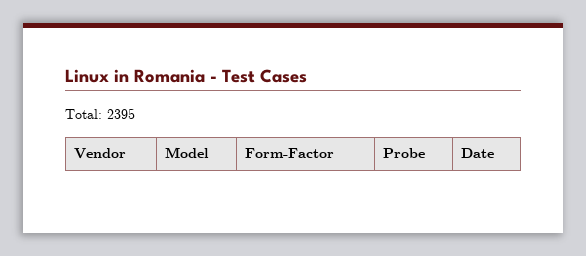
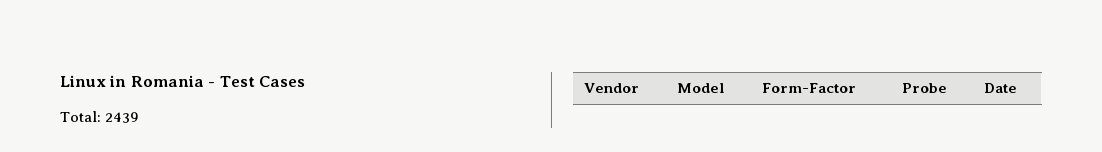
- Total: 2395
+ Total: 2439

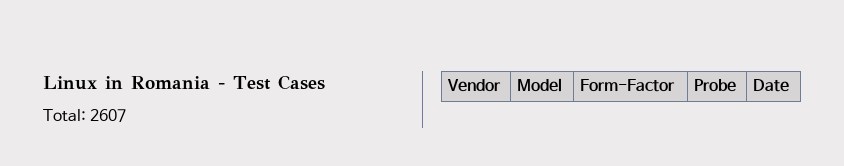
- Total: 2439
+ Total: 2607

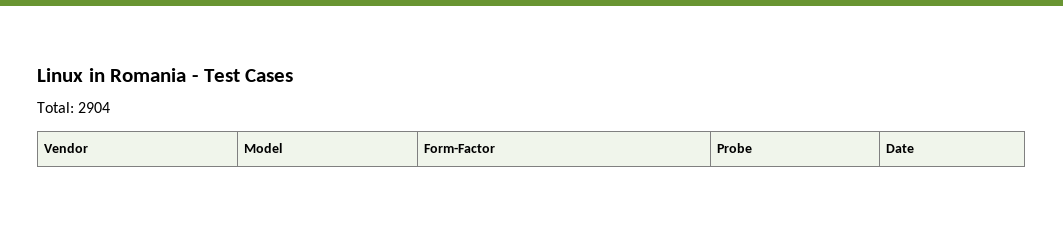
- Total: 2607
+ Total: 2904

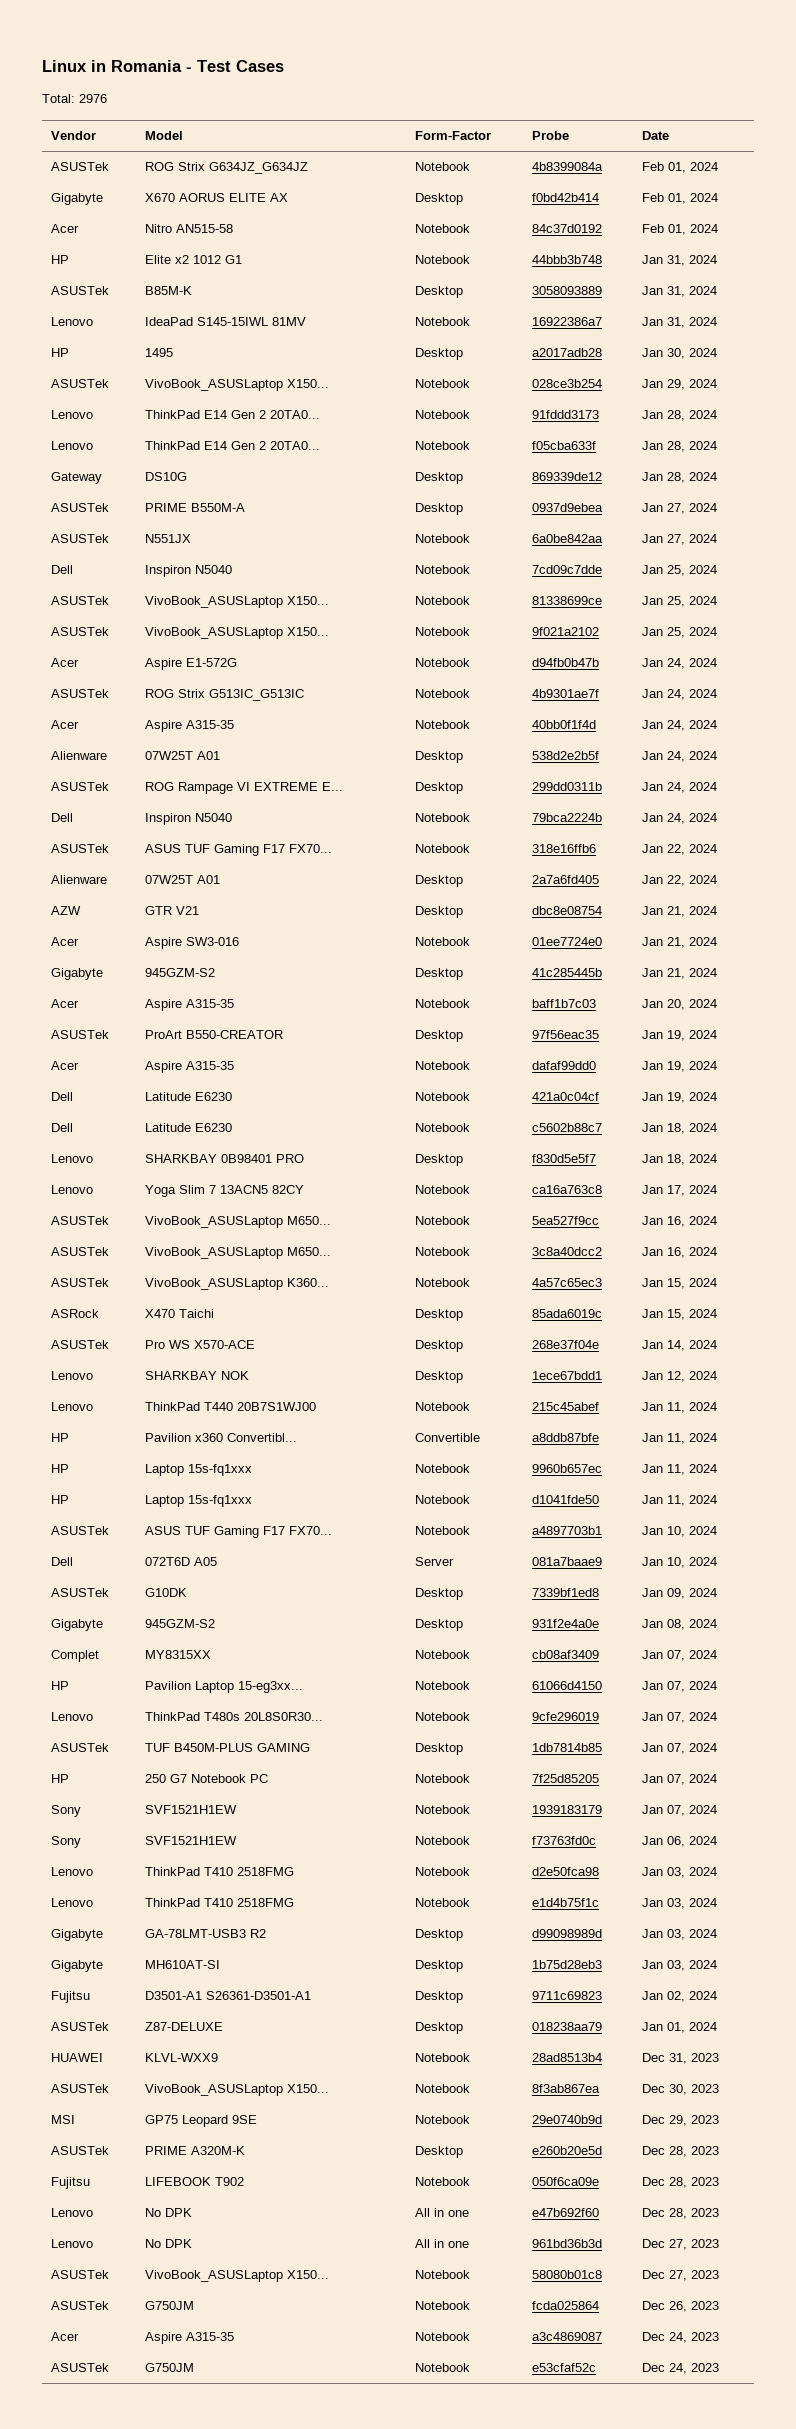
- Total: 2904
+ Total: 2976
+ ASUSTek | ROG Strix G634JZ_G634JZ | Notebook | 4b8399084a | Feb 01, 2024
+ Gigabyte | X670 AORUS ELITE AX | Desktop | f0bd42b414 | Feb 01, 2024
+ Acer | Nitro AN515-58 | Notebook | 84c37d0192 | Feb 01, 2024
+ HP | Elite x2 1012 G1 | Notebook | 44bbb3b748 | Jan 31, 2024
+ ASUSTek | B85M-K | Desktop | 3058093889 | Jan 31, 2024
+ Lenovo | IdeaPad S145-15IWL 81MV | Notebook | 16922386a7 | Jan 31, 2024
+ HP | 1495 | Desktop | a2017adb28 | Jan 30, 2024
+ ASUSTek | VivoBook_ASUSLaptop X150... | Notebook | 028ce3b254 | Jan 29, 2024
+ Lenovo | ThinkPad E14 Gen 2 20TA0... | Notebook | 91fddd3173 | Jan 28, 2024
+ Lenovo | ThinkPad E14 Gen 2 20TA0... | Notebook | f05cba633f | Jan 28, 2024
+ Gateway | DS10G | Desktop | 869339de12 | Jan 28, 2024
+ ASUSTek | PRIME B550M-A | Desktop | 0937d9ebea | Jan 27, 2024
+ ASUSTek | N551JX | Notebook | 6a0be842aa | Jan 27, 2024
+ Dell | Inspiron N5040 | Notebook | 7cd09c7dde | Jan 25, 2024
+ ASUSTek | VivoBook_ASUSLaptop X150... | Notebook | 81338699ce | Jan 25, 2024
+ ASUSTek | VivoBook_ASUSLaptop X150... | Notebook | 9f021a2102 | Jan 25, 2024
+ Acer | Aspire E1-572G | Notebook | d94fb0b47b | Jan 24, 2024
+ ASUSTek | ROG Strix G513IC_G513IC | Notebook | 4b9301ae7f | Jan 24, 2024
+ Acer | Aspire A315-35 | Notebook | 40bb0f1f4d | Jan 24, 2024
+ Alienware | 07W25T A01 | Desktop | 538d2e2b5f | Jan 24, 2024
+ ASUSTek | ROG Rampage VI EXTREME E... | Desktop | 299dd0311b | Jan 24, 2024
+ Dell | Inspiron N5040 | Notebook | 79bca2224b | Jan 24, 2024
+ ASUSTek | ASUS TUF Gaming F17 FX70... | Notebook | 318e16ffb6 | Jan 22, 2024
+ Alienware | 07W25T A01 | Desktop | 2a7a6fd405 | Jan 22, 2024
+ AZW | GTR V21 | Desktop | dbc8e08754 | Jan 21, 2024
+ Acer | Aspire SW3-016 | Notebook | 01ee7724e0 | Jan 21, 2024
+ Gigabyte | 945GZM-S2 | Desktop | 41c285445b | Jan 21, 2024
+ Acer | Aspire A315-35 | Notebook | baff1b7c03 | Jan 20, 2024
+ ASUSTek | ProArt B550-CREATOR | Desktop | 97f56eac35 | Jan 19, 2024
+ Acer | Aspire A315-35 | Notebook | dafaf99dd0 | Jan 19, 2024
+ Dell | Latitude E6230 | Notebook | 421a0c04cf | Jan 19, 2024
+ Dell | Latitude E6230 | Notebook | c5602b88c7 | Jan 18, 2024
+ Lenovo | SHARKBAY 0B98401 PRO | Desktop | f830d5e5f7 | Jan 18, 2024
+ Lenovo | Yoga Slim 7 13ACN5 82CY | Notebook | ca16a763c8 | Jan 17, 2024
+ ASUSTek | VivoBook_ASUSLaptop M650... | Notebook | 5ea527f9cc | Jan 16, 2024
+ ASUSTek | VivoBook_ASUSLaptop M650... | Notebook | 3c8a40dcc2 | Jan 16, 2024
+ ASUSTek | VivoBook_ASUSLaptop K360... | Notebook | 4a57c65ec3 | Jan 15, 2024
+ ASRock | X470 Taichi | Desktop | 85ada6019c | Jan 15, 2024
+ ASUSTek | Pro WS X570-ACE | Desktop | 268e37f04e | Jan 14, 2024
+ Lenovo | SHARKBAY NOK | Desktop | 1ece67bdd1 | Jan 12, 2024
+ Lenovo | ThinkPad T440 20B7S1WJ00 | Notebook | 215c45abef | Jan 11, 2024
+ HP | Pavilion x360 Convertibl... | Convertible | a8ddb87bfe | Jan 11, 2024
+ HP | Laptop 15s-fq1xxx | Notebook | 9960b657ec | Jan 11, 2024
+ HP | Laptop 15s-fq1xxx | Notebook | d1041fde50 | Jan 11, 2024
+ ASUSTek | ASUS TUF Gaming F17 FX70... | Notebook | a4897703b1 | Jan 10, 2024
+ Dell | 072T6D A05 | Server | 081a7baae9 | Jan 10, 2024
+ ASUSTek | G10DK | Desktop | 7339bf1ed8 | Jan 09, 2024
+ Gigabyte | 945GZM-S2 | Desktop | 931f2e4a0e | Jan 08, 2024
+ Complet | MY8315XX | Notebook | cb08af3409 | Jan 07, 2024
+ HP | Pavilion Laptop 15-eg3xx... | Notebook | 61066d4150 | Jan 07, 2024
+ Lenovo | ThinkPad T480s 20L8S0R30... | Notebook | 9cfe296019 | Jan 07, 2024
+ ASUSTek | TUF B450M-PLUS GAMING | Desktop | 1db7814b85 | Jan 07, 2024
+ HP | 250 G7 Notebook PC | Notebook | 7f25d85205 | Jan 07, 2024
+ Sony | SVF1521H1EW | Notebook | 1939183179 | Jan 07, 2024
+ Sony | SVF1521H1EW | Notebook | f73763fd0c | Jan 06, 2024
+ Lenovo | ThinkPad T410 2518FMG | Notebook | d2e50fca98 | Jan 03, 2024
+ Lenovo | ThinkPad T410 2518FMG | Notebook | e1d4b75f1c | Jan 03, 2024
+ Gigabyte | GA-78LMT-USB3 R2 | Desktop | d99098989d | Jan 03, 2024
+ Gigabyte | MH610AT-SI | Desktop | 1b75d28eb3 | Jan 03, 2024
+ Fujitsu | D3501-A1 S26361-D3501-A1 | Desktop | 9711c69823 | Jan 02, 2024
+ ASUSTek | Z87-DELUXE | Desktop | 018238aa79 | Jan 01, 2024
+ HUAWEI | KLVL-WXX9 | Notebook | 28ad8513b4 | Dec 31, 2023
+ ASUSTek | VivoBook_ASUSLaptop X150... | Notebook | 8f3ab867ea | Dec 30, 2023
+ MSI | GP75 Leopard 9SE | Notebook | 29e0740b9d | Dec 29, 2023
+ ASUSTek | PRIME A320M-K | Desktop | e260b20e5d | Dec 28, 2023
+ Fujitsu | LIFEBOOK T902 | Notebook | 050f6ca09e | Dec 28, 2023
+ Lenovo | No DPK | All in one | e47b692f60 | Dec 28, 2023
+ Lenovo | No DPK | All in one | 961bd36b3d | Dec 27, 2023
+ ASUSTek | VivoBook_ASUSLaptop X150... | Notebook | 58080b01c8 | Dec 27, 2023
+ ASUSTek | G750JM | Notebook | fcda025864 | Dec 26, 2023
+ Acer | Aspire A315-35 | Notebook | a3c4869087 | Dec 24, 2023
+ ASUSTek | G750JM | Notebook | e53cfaf52c | Dec 24, 2023

